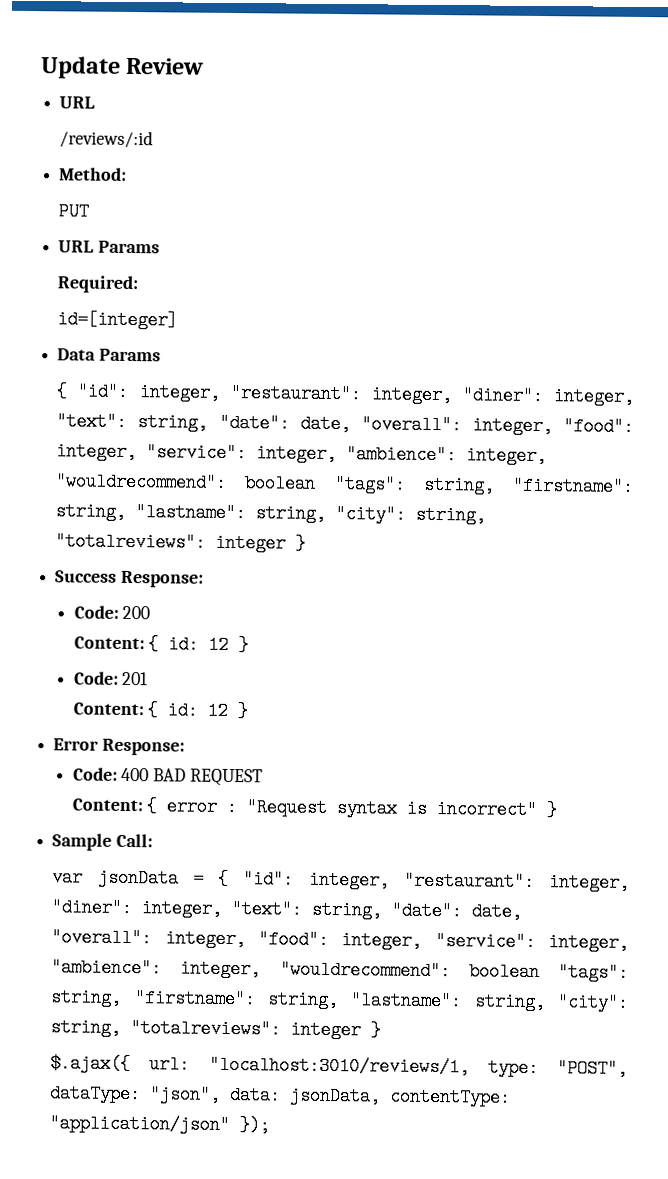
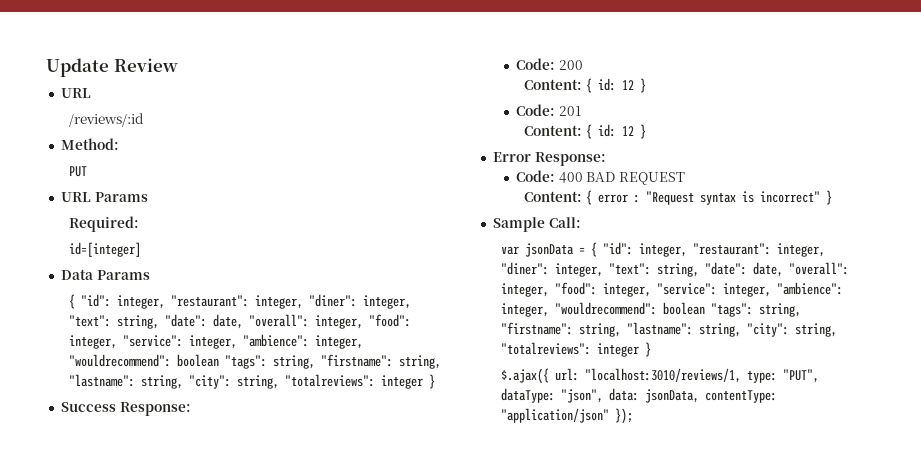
- $.ajax({ url: "localhost:3010/reviews/1, type: "POST", dataType: "json", data: jsonData, contentType: "application/json" });
+ $.ajax({ url: "localhost:3010/reviews/1, type: "PUT", dataType: "json", data: jsonData, contentType: "application/json" });

